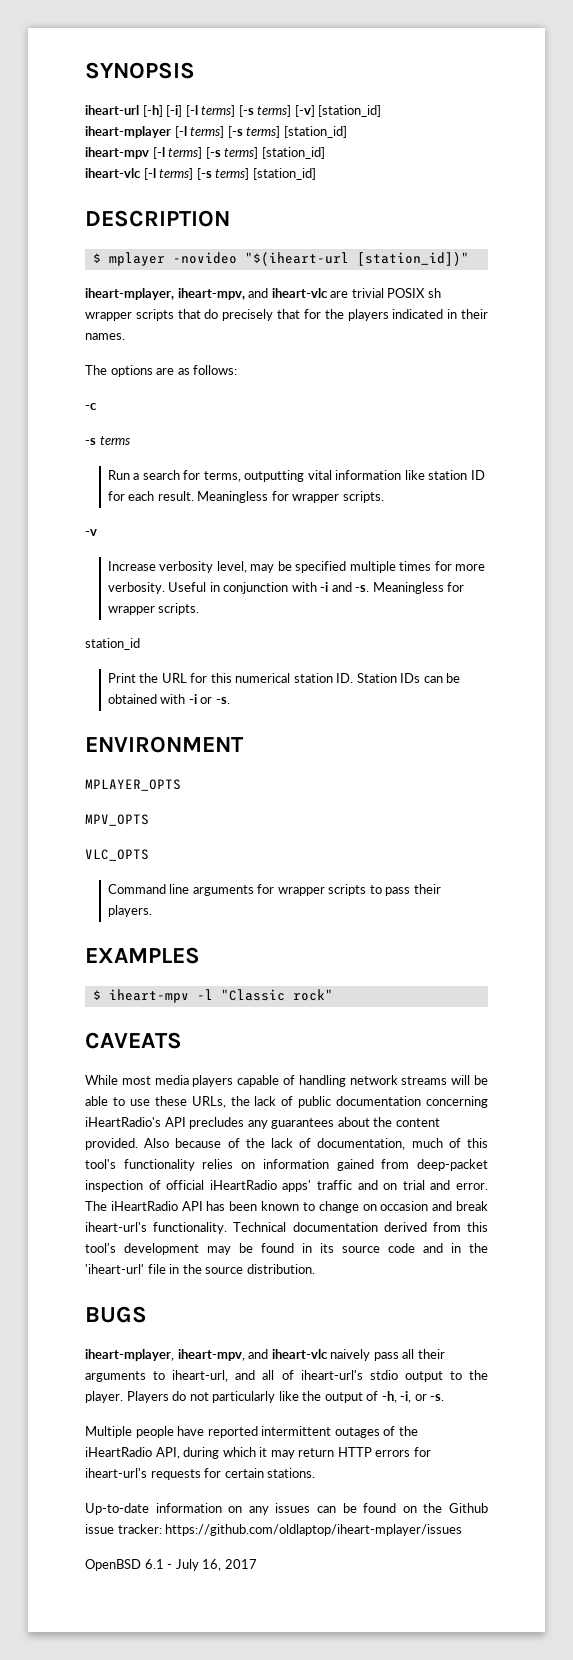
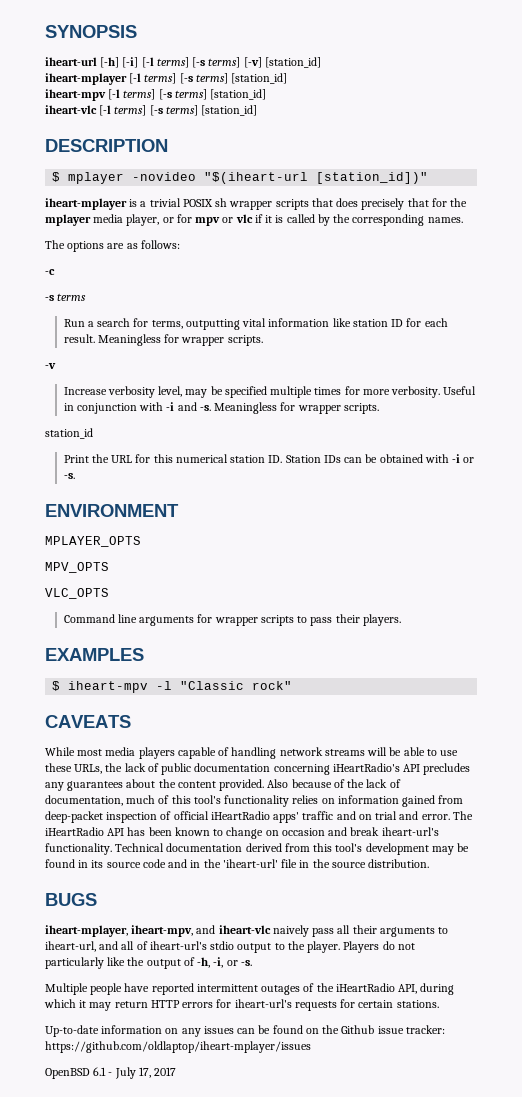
- iheart-mplayer, iheart-mpv, and iheart-vlc are trivial POSIX sh wrapper scripts that do precisely that for the players indicated in their names.
+ iheart-mplayer is a trivial POSIX sh wrapper scripts that does precisely that for the mplayer media player, or for mpv or vlc if it is called by the corresponding names.
- OpenBSD 6.1 - July 16, 2017
+ OpenBSD 6.1 - July 17, 2017

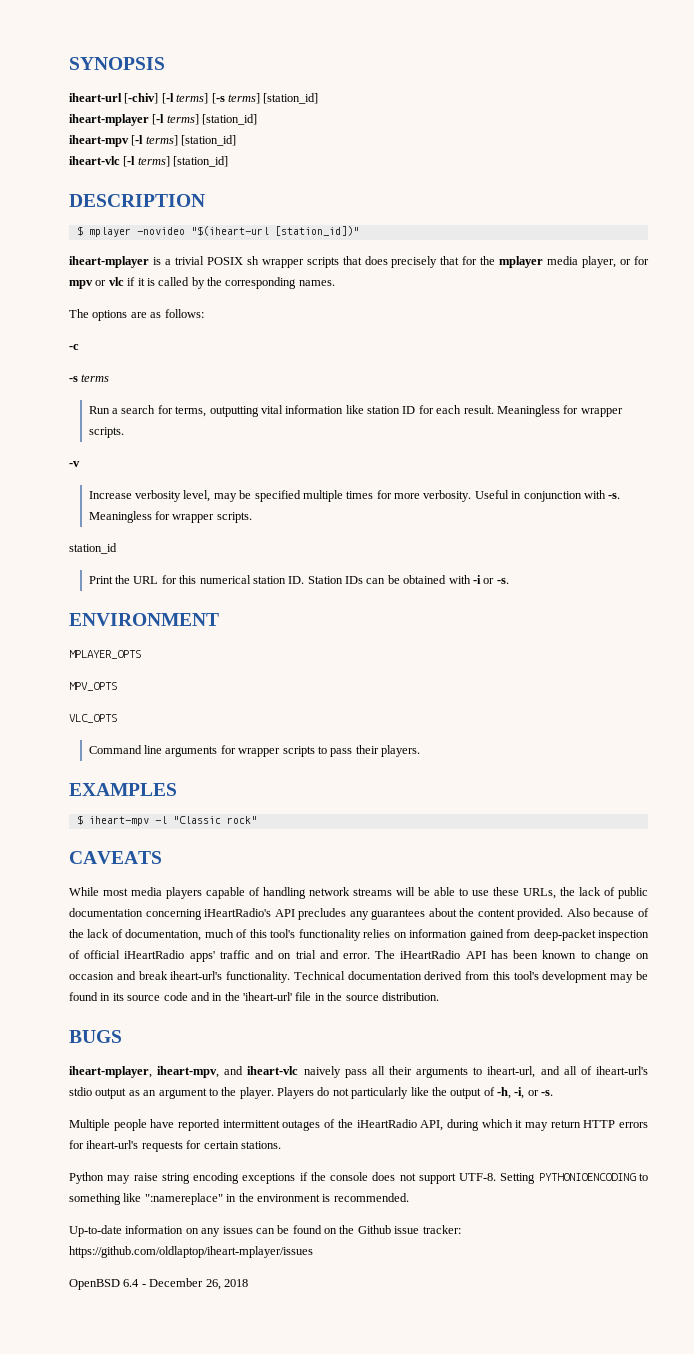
- iheart-url [-h] [-i] [-l terms] [-s terms] [-v] [station_id]
- iheart-mplayer [-l terms] [-s terms] [station_id]
+ iheart-url [-chiv] [-l terms] [-s terms] [station_id]
+ iheart-mplayer [-l terms] [station_id]
- iheart-mpv [-l terms] [-s terms] [station_id]
+ iheart-mpv [-l terms] [station_id]
- iheart-vlc [-l terms] [-s terms] [station_id]
+ iheart-vlc [-l terms] [station_id]
- Useful in conjunction with -i and -s.
+ Useful in conjunction with -s.
- iheart-mplayer, iheart-mpv, and iheart-vlc naively pass all their arguments to iheart-url, and all of iheart-url's stdio output to the player.
+ iheart-mplayer, iheart-mpv, and iheart-vlc naively pass all their arguments to iheart-url, and all of iheart-url's stdio output as an argument to the player.
+ Python may raise string encoding exceptions if the console does not support UTF-8. Setting PYTHONIOENCODING to something like ":namereplace" in the environment is recommended.
- OpenBSD 6.1 - July 17, 2017
+ OpenBSD 6.4 - December 26, 2018

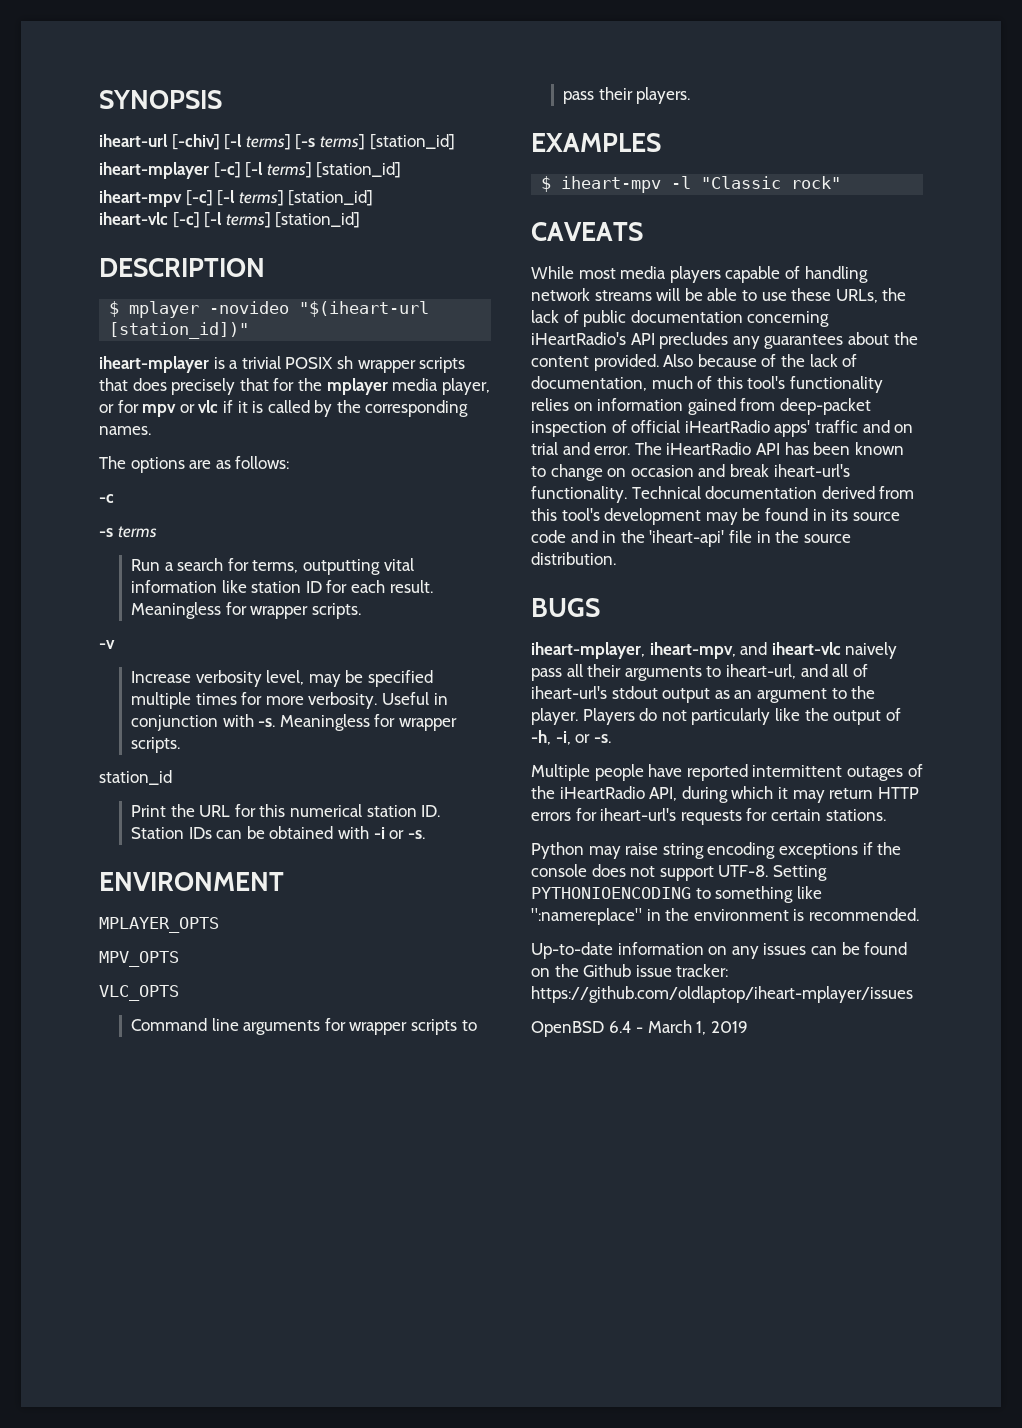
- iheart-mplayer [-l terms] [station_id]
+ iheart-mplayer [-c] [-l terms] [station_id]
- iheart-mpv [-l terms] [station_id]
+ iheart-mpv [-c] [-l terms] [station_id]
- iheart-vlc [-l terms] [station_id]
+ iheart-vlc [-c] [-l terms] [station_id]
- Technical documentation derived from this tool's development may be found in its source code and in the 'iheart-url' file in the source distribution.
+ Technical documentation derived from this tool's development may be found in its source code and in the 'iheart-api' file in the source distribution.
- iheart-mplayer, iheart-mpv, and iheart-vlc naively pass all their arguments to iheart-url, and all of iheart-url's stdio output as an argument to the player.
+ iheart-mplayer, iheart-mpv, and iheart-vlc naively pass all their arguments to iheart-url, and all of iheart-url's stdout output as an argument to the player.
- OpenBSD 6.4 - December 26, 2018
+ OpenBSD 6.4 - March 1, 2019

